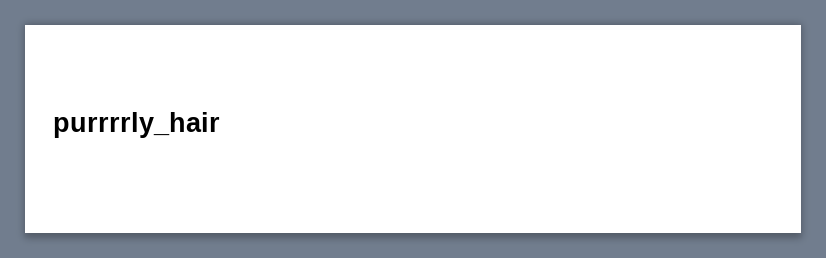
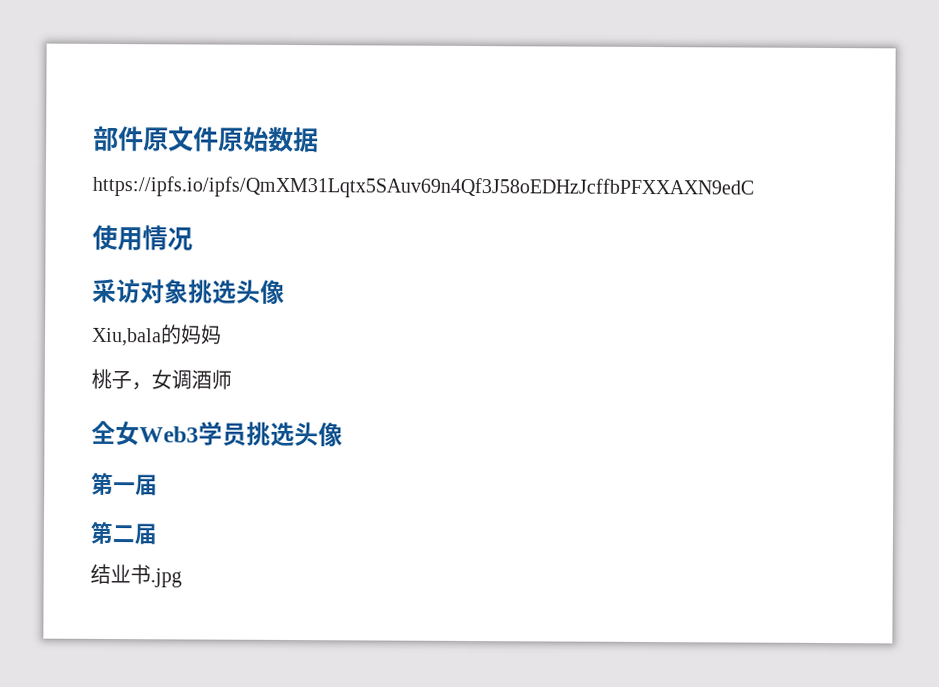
- purrrrly_hair
+ 部件原文件原始数据
+ https://ipfs.io/ipfs/QmXM31Lqtx5SAuv69n4Qf3J58oEDHzJcffbPFXXAXN9edC
+ 使用情况
+ 采访对象挑选头像
+ Xiu,bala的妈妈
+ 桃子，女调酒师
+ 全女Web3学员挑选头像
+ 第一届
+ 第二届
+ 结业书.jpg

